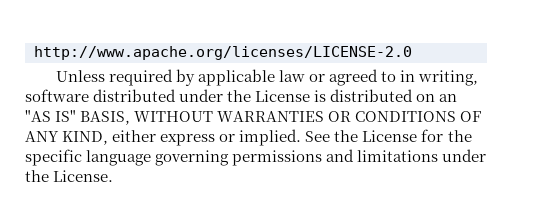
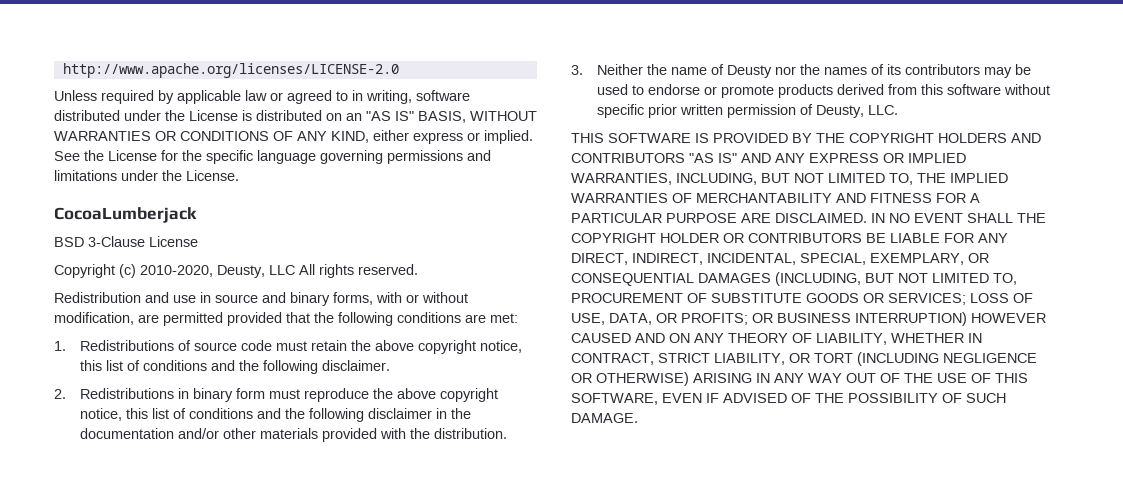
+ CocoaLumberjack
+ BSD 3-Clause License
+ Copyright (c) 2010-2020, Deusty, LLC All rights reserved.
+ Redistribution and use in source and binary forms, with or without modification, are permitted provided that the following conditions are met:
+ 1. Redistributions of source code must retain the above copyright notice, this list of conditions and the following disclaimer.
+ 2. Redistributions in binary form must reproduce the above copyright notice, this list of conditions and the following disclaimer in the documentation and/or other materials provided with the distribution.
+ 3. Neither the name of Deusty nor the names of its contributors may be used to endorse or promote products derived from this software without specific prior written permission of Deusty, LLC.
+ THIS SOFTWARE IS PROVIDED BY THE COPYRIGHT HOLDERS AND CONTRIBUTORS "AS IS" AND ANY EXPRESS OR IMPLIED WARRANTIES, INCLUDING, BUT NOT LIMITED TO, THE IMPLIED WARRANTIES OF MERCHANTABILITY AND FITNESS FOR A PARTICULAR PURPOSE ARE DISCLAIMED. IN NO EVENT SHALL THE COPYRIGHT HOLDER OR CONTRIBUTORS BE LIABLE FOR ANY DIRECT, INDIRECT, INCIDENTAL, SPECIAL, EXEMPLARY, OR CONSEQUENTIAL DAMAGES (INCLUDING, BUT NOT LIMITED TO, PROCUREMENT OF SUBSTITUTE GOODS OR SERVICES; LOSS OF USE, DATA, OR PROFITS; OR BUSINESS INTERRUPTION) HOWEVER CAUSED AND ON ANY THEORY OF LIABILITY, WHETHER IN CONTRACT, STRICT LIABILITY, OR TORT (INCLUDING NEGLIGENCE OR OTHERWISE) ARISING IN ANY WAY OUT OF THE USE OF THIS SOFTWARE, EVEN IF ADVISED OF THE POSSIBILITY OF SUCH DAMAGE.

